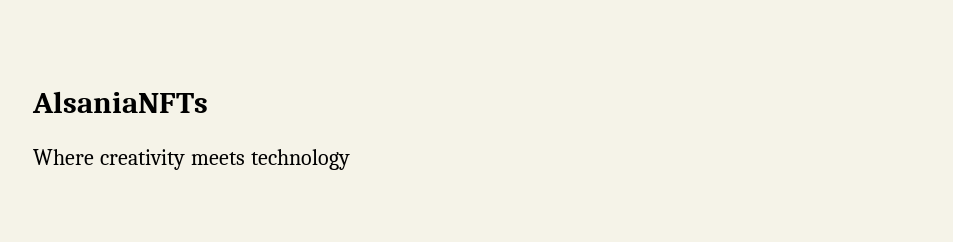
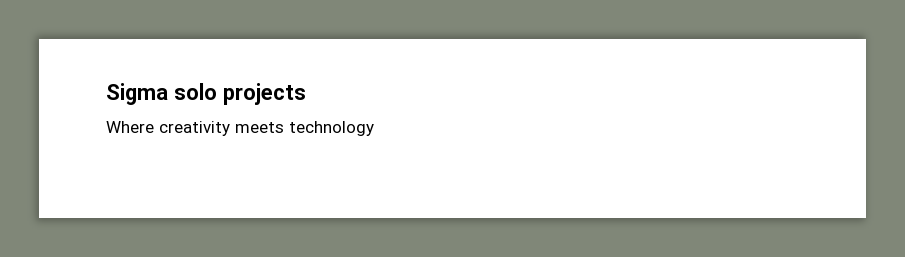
- AlsaniaNFTs
+ Sigma solo projects

